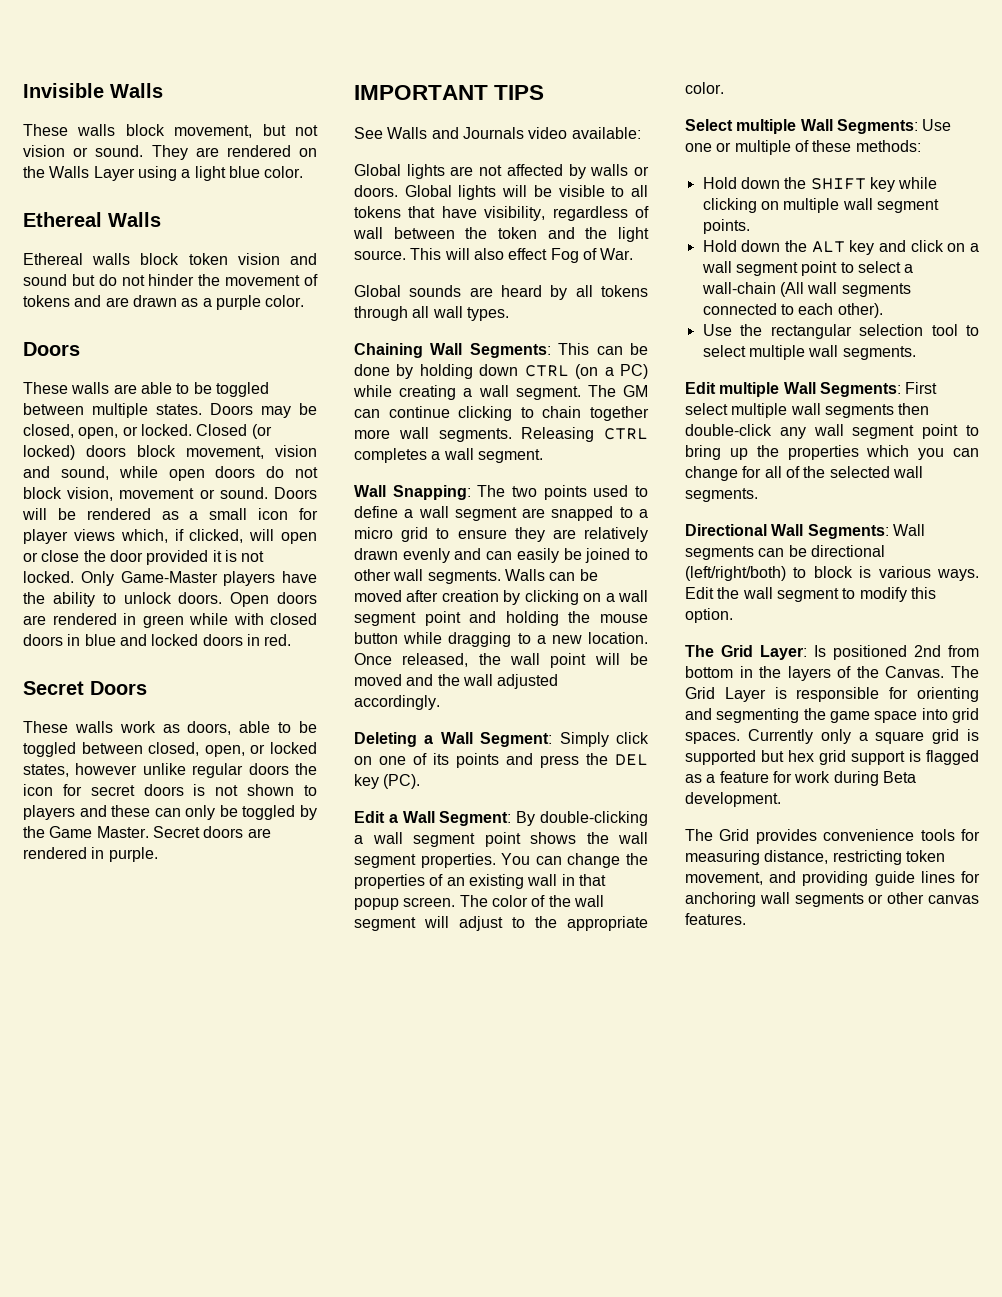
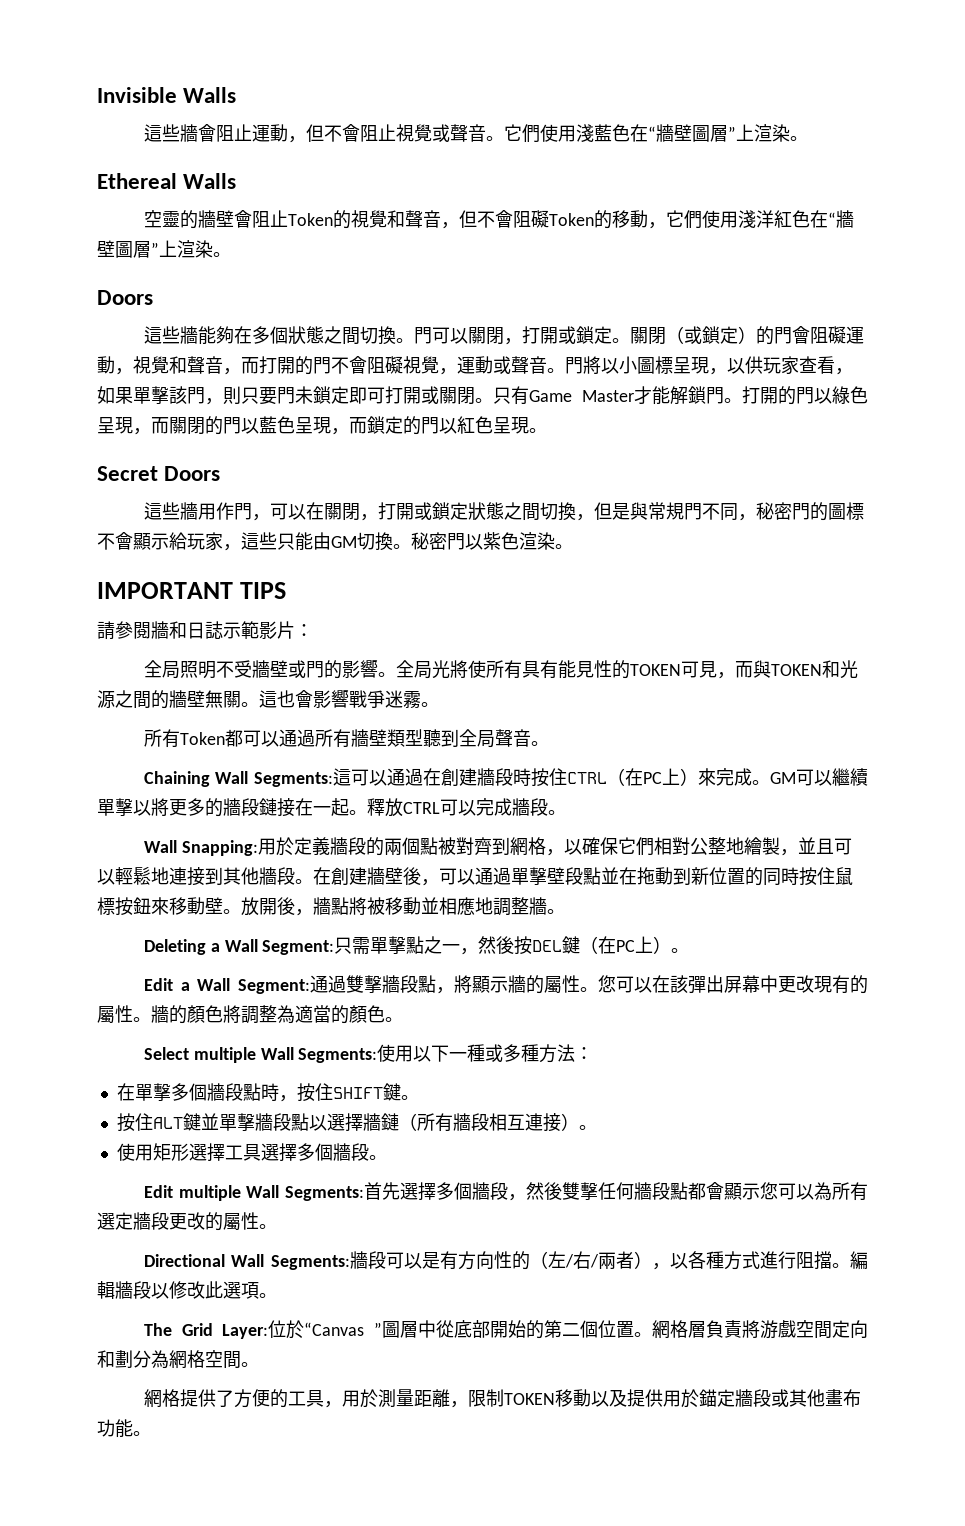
- These walls block movement, but not vision or sound. They are rendered on the Walls Layer using a light blue color.
+ 這些牆會阻止運動，但不會阻止視覺或聲音。它們使用淺藍色在“牆壁圖層”上渲染。
  Ethereal Walls
- Ethereal walls block token vision and sound but do not hinder the movement of tokens and are drawn as a purple color.
+ 空靈的牆壁會阻止Token的視覺和聲音，但不會阻礙Token的移動，它們使用淺洋紅色在“牆壁圖層”上渲染。
  Doors
- These walls are able to be toggled between multiple states. Doors may be closed, open, or locked. Closed (or locked) doors block movement, vision and sound, while open doors do not block vision, movement or sound. Doors will be rendered as a small icon for player views which, if clicked, will open or close the door provided it is not locked. Only Game-Master players have the ability to unlock doors. Open doors are rendered in green while with closed doors in blue and locked doors in red.
+ 這些牆能夠在多個狀態之間切換。門可以關閉，打開或鎖定。關閉（或鎖定）的門會阻礙運動，視覺和聲音，而打開的門不會阻礙視覺，運動或聲音。門將以小圖標呈現，以供玩家查看，如果單擊該門，則只要門未鎖定即可打開或關閉。只有Game Master才能解鎖門。打開的門以綠色呈現，而關閉的門以藍色呈現，而鎖定的門以紅色呈現。
  Secret Doors
- These walls work as doors, able to be toggled between closed, open, or locked states, however unlike regular doors the icon for secret doors is not shown to players and these can only be toggled by the Game Master. Secret doors are rendered in purple.
+ 這些牆用作門，可以在關閉，打開或鎖定狀態之間切換，但是與常規門不同，秘密門的圖標不會顯示給玩家，這些只能由GM切換。秘密門以紫色渲染。
  IMPORTANT TIPS
- See Walls and Journals video available:
- Global lights are not affected by walls or doors. Global lights will be visible to all tokens that have visibility, regardless of wall between the token and the light source. This will also effect Fog of War.
- Global sounds are heard by all tokens through all wall types.
- Chaining Wall Segments: This can be done by holding down CTRL (on a PC) while creating a wall segment. The GM can continue clicking to chain together more wall segments. Releasing CTRL completes a wall segment.
- Wall Snapping: The two points used to define a wall segment are snapped to a micro grid to ensure they are relatively drawn evenly and can easily be joined to other wall segments. Walls can be moved after creation by clicking on a wall segment point and holding the mouse button while dragging to a new location. Once released, the wall point will be moved and the wall adjusted accordingly.
- Deleting a Wall Segment: Simply click on one of its points and press the DEL key (PC).
- Edit a Wall Segment: By double-clicking a wall segment point shows the wall segment properties. You can change the properties of an existing wall in that popup screen. The color of the wall segment will adjust to the appropriate color.
- Select multiple Wall Segments: Use one or multiple of these methods:
- Hold down the SHIFT key while clicking on multiple wall segment points.
- Hold down the ALT key and click on a wall segment point to select a wall-chain (All wall segments connected to each other).
- Use the rectangular selection tool to select multiple wall segments.
- Edit multiple Wall Segments: First select multiple wall segments then double-click any wall segment point to bring up the properties which you can change for all of the selected wall segments.
- Directional Wall Segments: Wall segments can be directional (left/right/both) to block is various ways. Edit the wall segment to modify this option.
- The Grid Layer: Is positioned 2nd from bottom in the layers of the Canvas. The Grid Layer is responsible for orienting and segmenting the game space into grid spaces. Currently only a square grid is supported but hex grid support is flagged as a feature for work during Beta development.
- The Grid provides convenience tools for measuring distance, restricting token movement, and providing guide lines for anchoring wall segments or other canvas features.
+ 請參閱牆和日誌示範影片：
+ 全局照明不受牆壁或門的影響。全局光將使所有具有能見性的TOKEN可見，而與TOKEN和光源之間的牆壁無關。這也會影響戰爭迷霧。
+ 所有Token都可以通過所有牆壁類型聽到全局聲音。
+ Chaining Wall Segments:這可以通過在創建牆段時按住CTRL（在PC上）來完成。GM可以繼續單擊以將更多的牆段鏈接在一起。釋放CTRL可以完成牆段。
+ Wall Snapping:用於定義牆段的兩個點被對齊到網格，以確保它們相對公整地繪製，並且可以輕鬆地連接到其他牆段。在創建牆壁後，可以通過單擊壁段點並在拖動到新位置的同時按住鼠標按鈕來移動壁。放開後，牆點將被移動並相應地調整牆。
+ Deleting a Wall Segment:只需單擊點之一，然後按DEL鍵（在PC上）。
+ Edit a Wall Segment:通過雙擊牆段點，將顯示牆的屬性。您可以在該彈出屏幕中更改現有的屬性。牆的顏色將調整為適當的顏色。
+ Select multiple Wall Segments:使用以下一種或多種方法：
+ 在單擊多個牆段點時，按住SHIFT鍵。
+ 按住ALT鍵並單擊牆段點以選擇牆鏈（所有牆段相互連接）。
+ 使用矩形選擇工具選擇多個牆段。
+ Edit multiple Wall Segments:首先選擇多個牆段，然後雙擊任何牆段點都會顯示您可以為所有選定牆段更改的屬性。
+ Directional Wall Segments:牆段可以是有方向性的（左/右/兩者），以各種方式進行阻擋。編輯牆段以修改此選項。
+ The Grid Layer:位於“Canvas ”圖層中從底部開始的第二個位置。網格層負責將游戲空間定向和劃分為網格空間。
+ 網格提供了方便的工具，用於測量距離，限制TOKEN移動以及提供用於錨定牆段或其他畫布功能。

